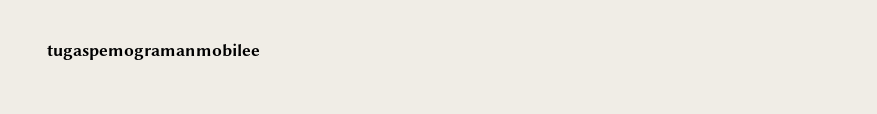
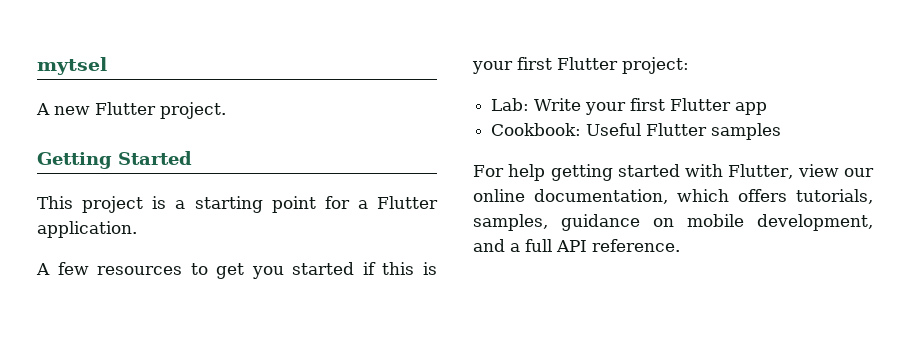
- tugaspemogramanmobilee
+ mytsel
+ A new Flutter project.
+ Getting Started
+ This project is a starting point for a Flutter application.
+ A few resources to get you started if this is your first Flutter project:
+ Lab: Write your first Flutter app
+ Cookbook: Useful Flutter samples
+ For help getting started with Flutter, view our online documentation, which offers tutorials, samples, guidance on mobile development, and a full API reference.

